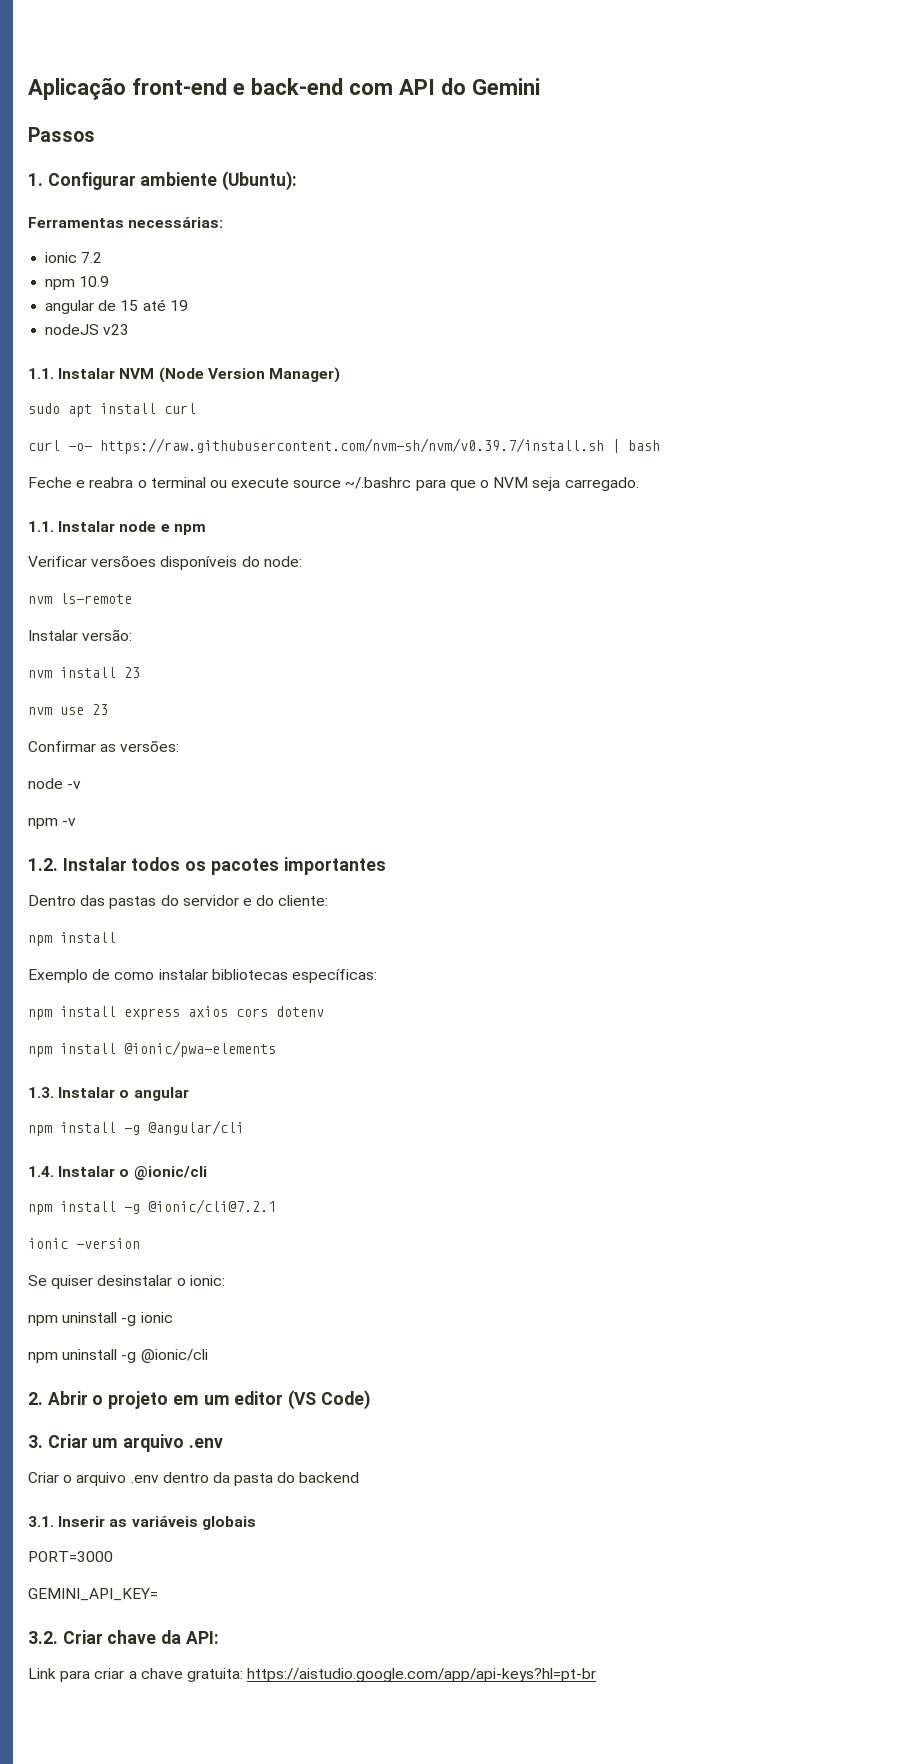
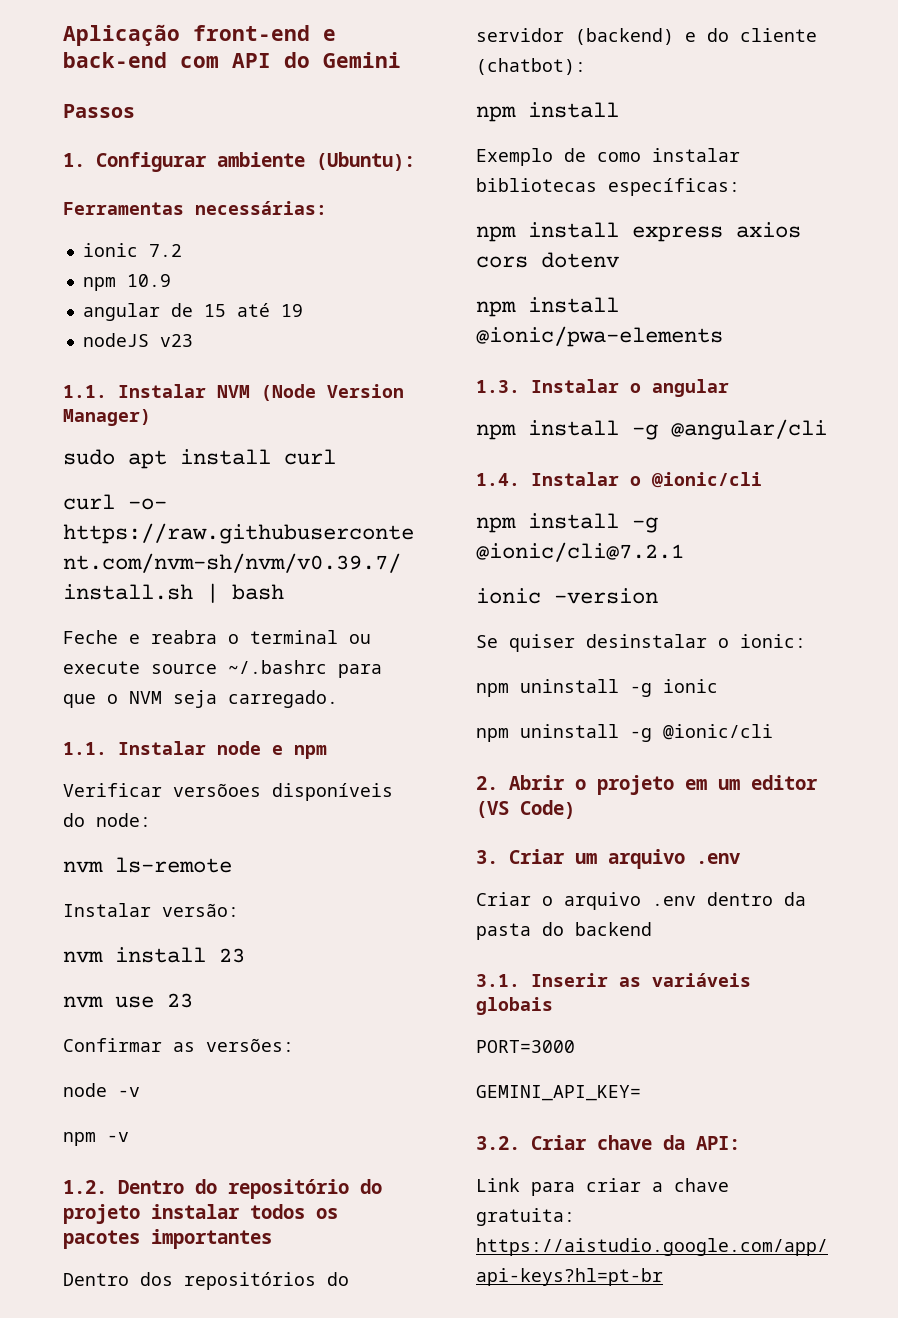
- 1.2. Instalar todos os pacotes importantes
+ 1.2. Dentro do repositório do projeto instalar todos os pacotes importantes
- Dentro das pastas do servidor e do cliente:
+ Dentro dos repositórios do servidor (backend) e do cliente (chatbot):

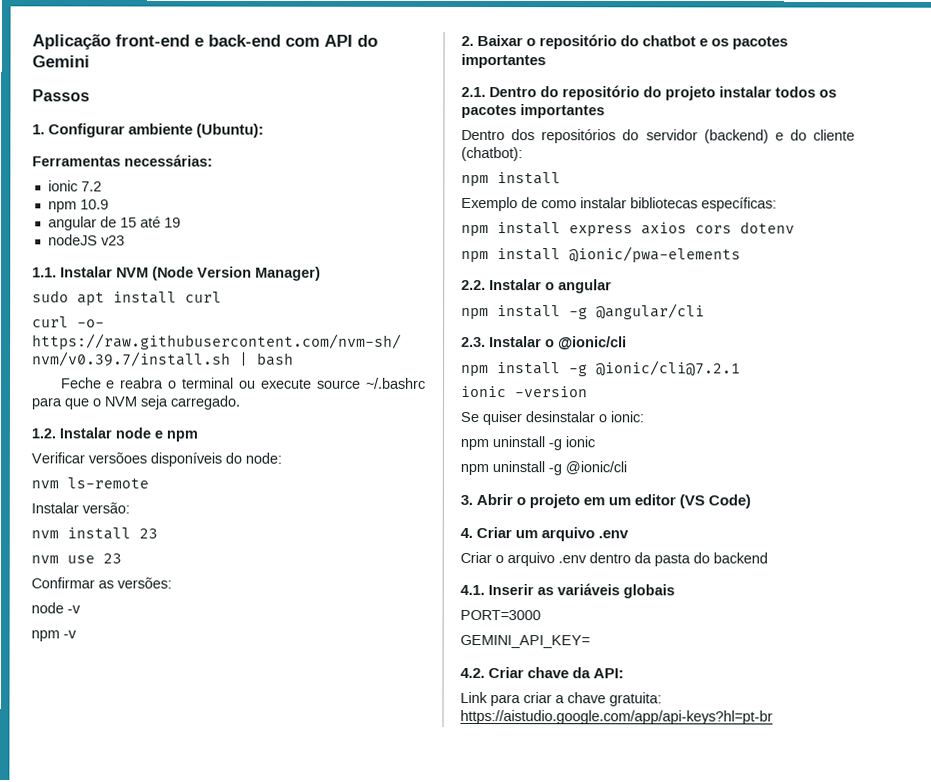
- 1.1. Instalar node e npm
+ 1.2. Instalar node e npm
- 1.2. Dentro do repositório do projeto instalar todos os pacotes importantes
+ 2. Baixar o repositório do chatbot e os pacotes importantes
+ 2.1. Dentro do repositório do projeto instalar todos os pacotes importantes
- 1.3. Instalar o angular
+ 2.2. Instalar o angular
- 1.4. Instalar o @ionic/cli
+ 2.3. Instalar o @ionic/cli
- 2. Abrir o projeto em um editor (VS Code)
+ 3. Abrir o projeto em um editor (VS Code)
- 3. Criar um arquivo .env
+ 4. Criar um arquivo .env
- 3.1. Inserir as variáveis globais
+ 4.1. Inserir as variáveis globais
- 3.2. Criar chave da API:
+ 4.2. Criar chave da API:

